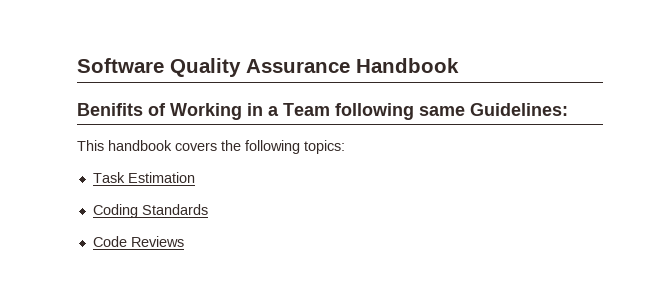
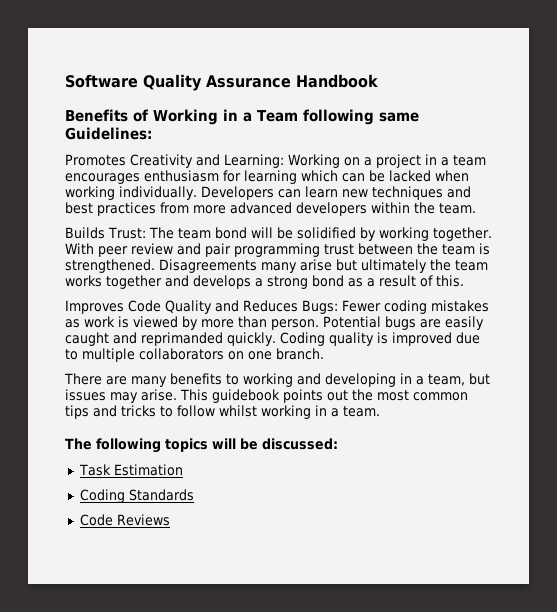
- Benifits of Working in a Team following same Guidelines:
+ Benefits of Working in a Team following same Guidelines:
- This handbook covers the following topics:
+ Promotes Creativity and Learning: Working on a project in a team encourages enthusiasm for learning which can be lacked when working individually. Developers can learn new techniques and best practices from more advanced developers within the team.
+ Builds Trust: The team bond will be solidified by working together. With peer review and pair programming trust between the team is strengthened. Disagreements many arise but ultimately the team works together and develops a strong bond as a result of this.
+ Improves Code Quality and Reduces Bugs: Fewer coding mistakes as work is viewed by more than person. Potential bugs are easily caught and reprimanded quickly. Coding quality is improved due to multiple collaborators on one branch.
+ There are many benefits to working and developing in a team, but issues may arise. This guidebook points out the most common tips and tricks to follow whilst working in a team.
+ The following topics will be discussed:

